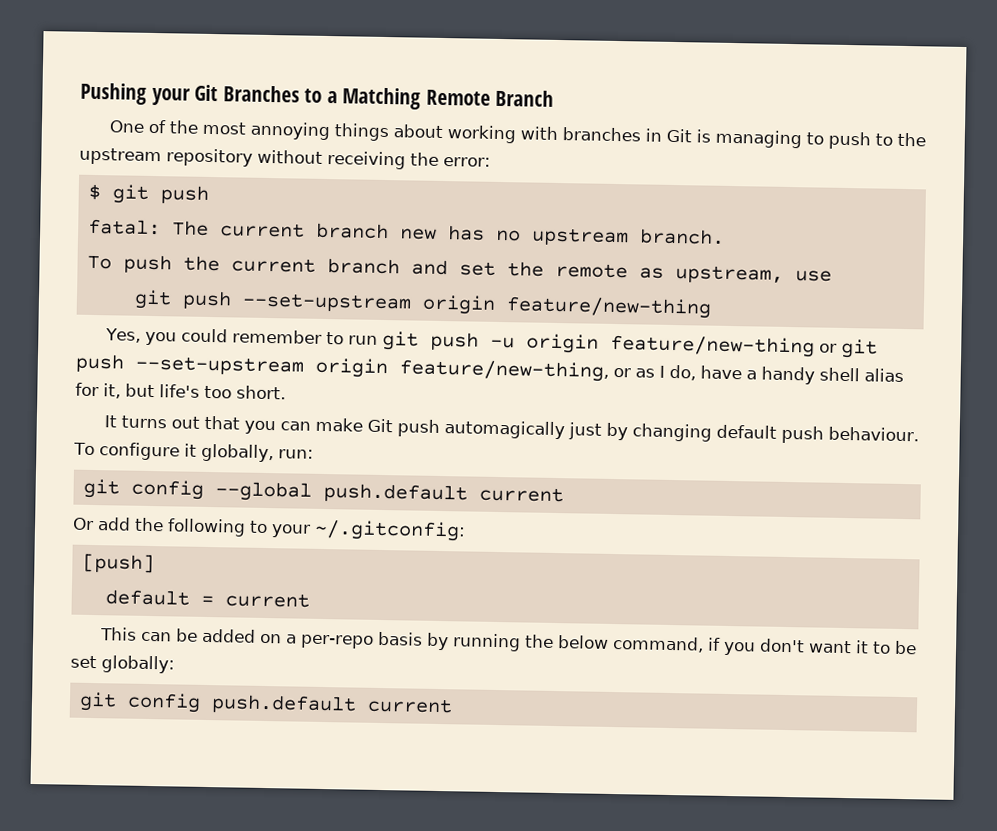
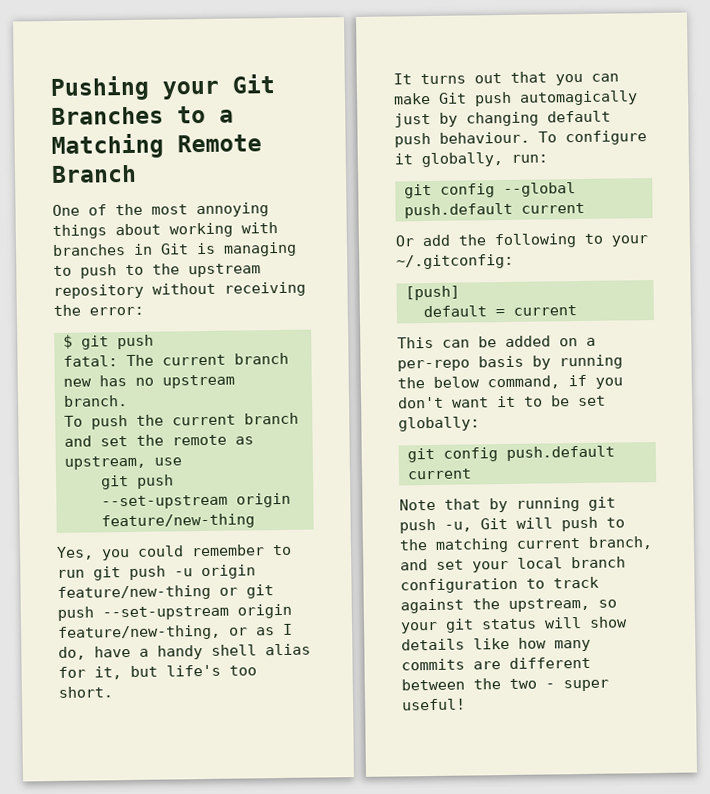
+ Note that by running git push -u, Git will push to the matching current branch, and set your local branch configuration to track against the upstream, so your git status will show details like how many commits are different between the two - super useful!

